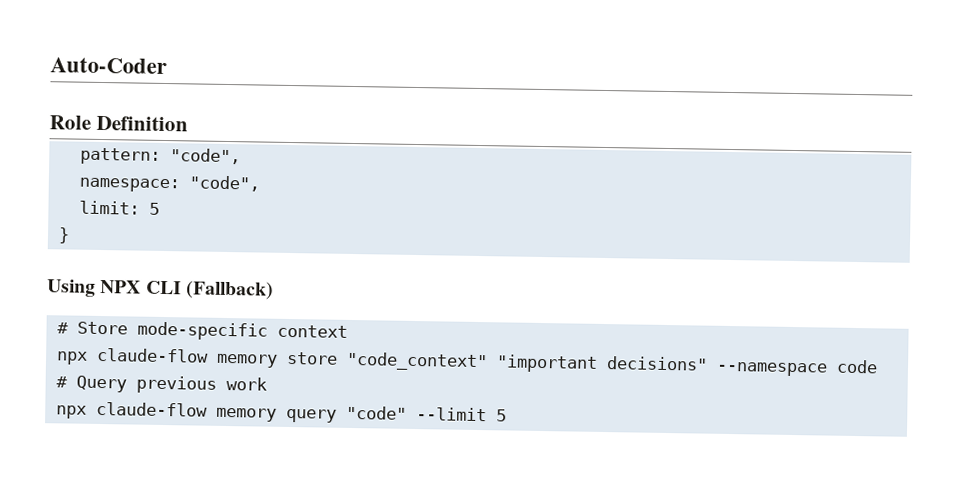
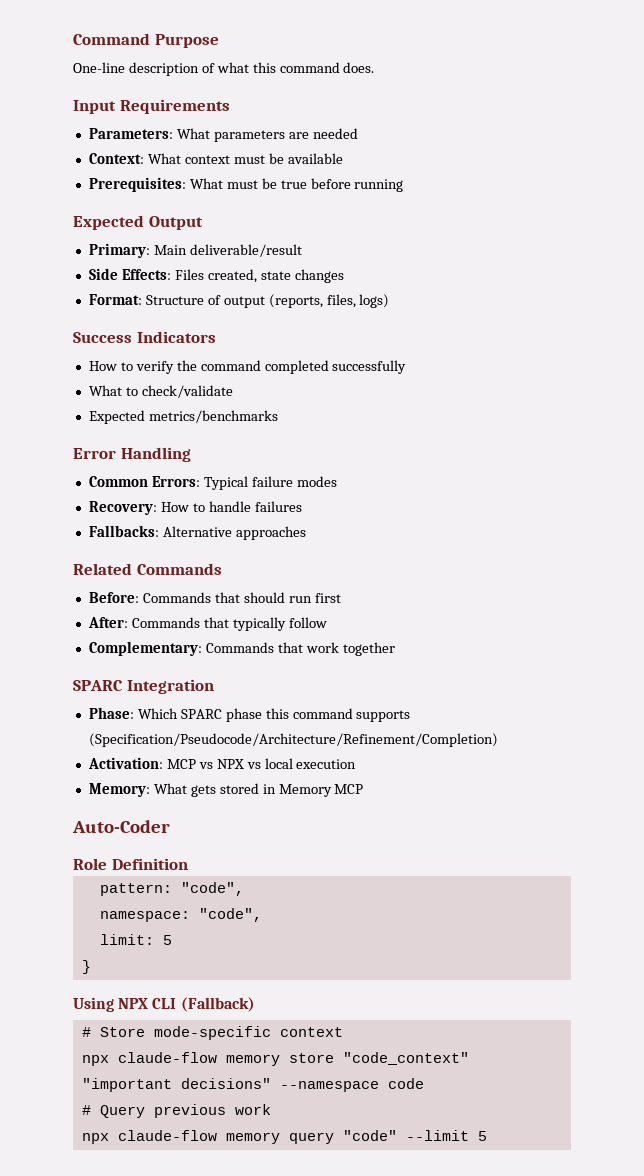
+ Command Purpose
+ One-line description of what this command does.
+ Input Requirements
+ Parameters: What parameters are needed
+ Context: What context must be available
+ Prerequisites: What must be true before running
+ Expected Output
+ Primary: Main deliverable/result
+ Side Effects: Files created, state changes
+ Format: Structure of output (reports, files, logs)
+ Success Indicators
+ How to verify the command completed successfully
+ What to check/validate
+ Expected metrics/benchmarks
+ Error Handling
+ Common Errors: Typical failure modes
+ Recovery: How to handle failures
+ Fallbacks: Alternative approaches
+ Related Commands
+ Before: Commands that should run first
+ After: Commands that typically follow
+ Complementary: Commands that work together
+ SPARC Integration
+ Phase: Which SPARC phase this command supports (Specification/Pseudocode/Architecture/Refinement/Completion)
+ Activation: MCP vs NPX vs local execution
+ Memory: What gets stored in Memory MCP

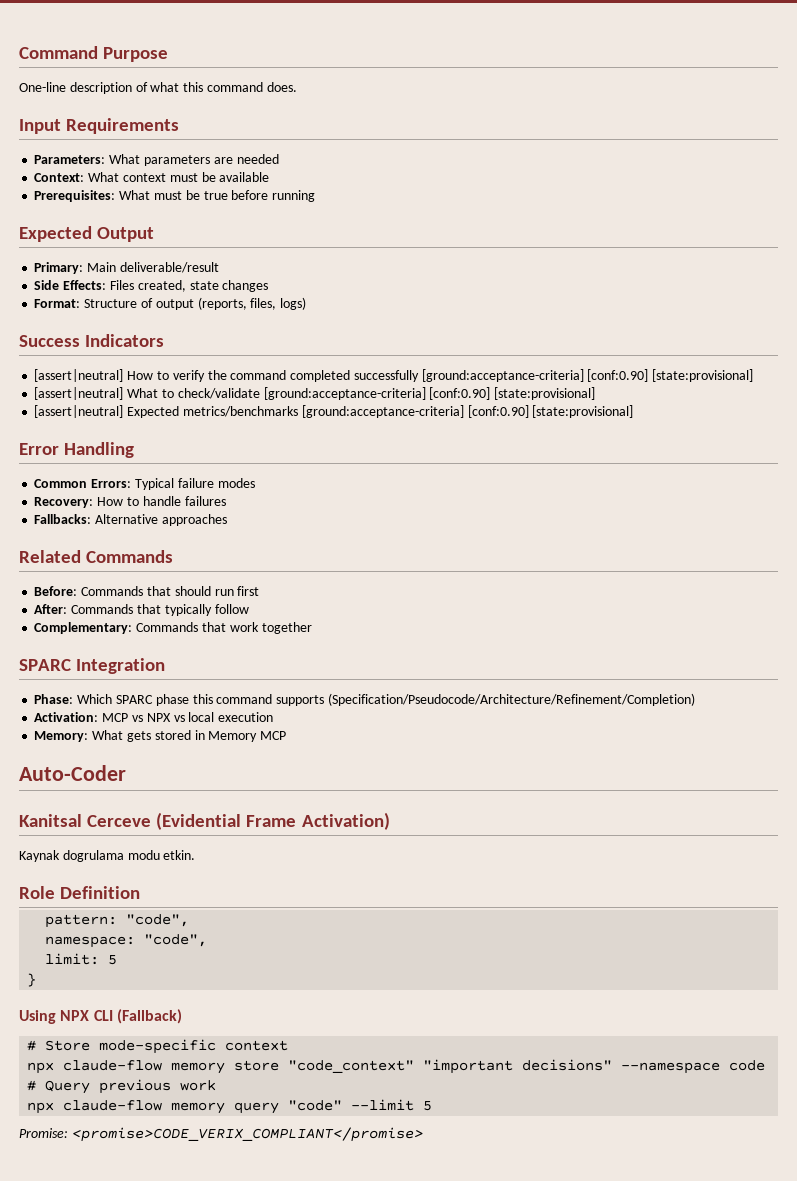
- How to verify the command completed successfully
- What to check/validate
- Expected metrics/benchmarks
+ [assert|neutral] How to verify the command completed successfully [ground:acceptance-criteria] [conf:0.90] [state:provisional]
+ [assert|neutral] What to check/validate [ground:acceptance-criteria] [conf:0.90] [state:provisional]
+ [assert|neutral] Expected metrics/benchmarks [ground:acceptance-criteria] [conf:0.90] [state:provisional]
+ Kanitsal Cerceve (Evidential Frame Activation)
+ Kaynak dogrulama modu etkin.
+ Promise: <promise>CODE_VERIX_COMPLIANT</promise>

